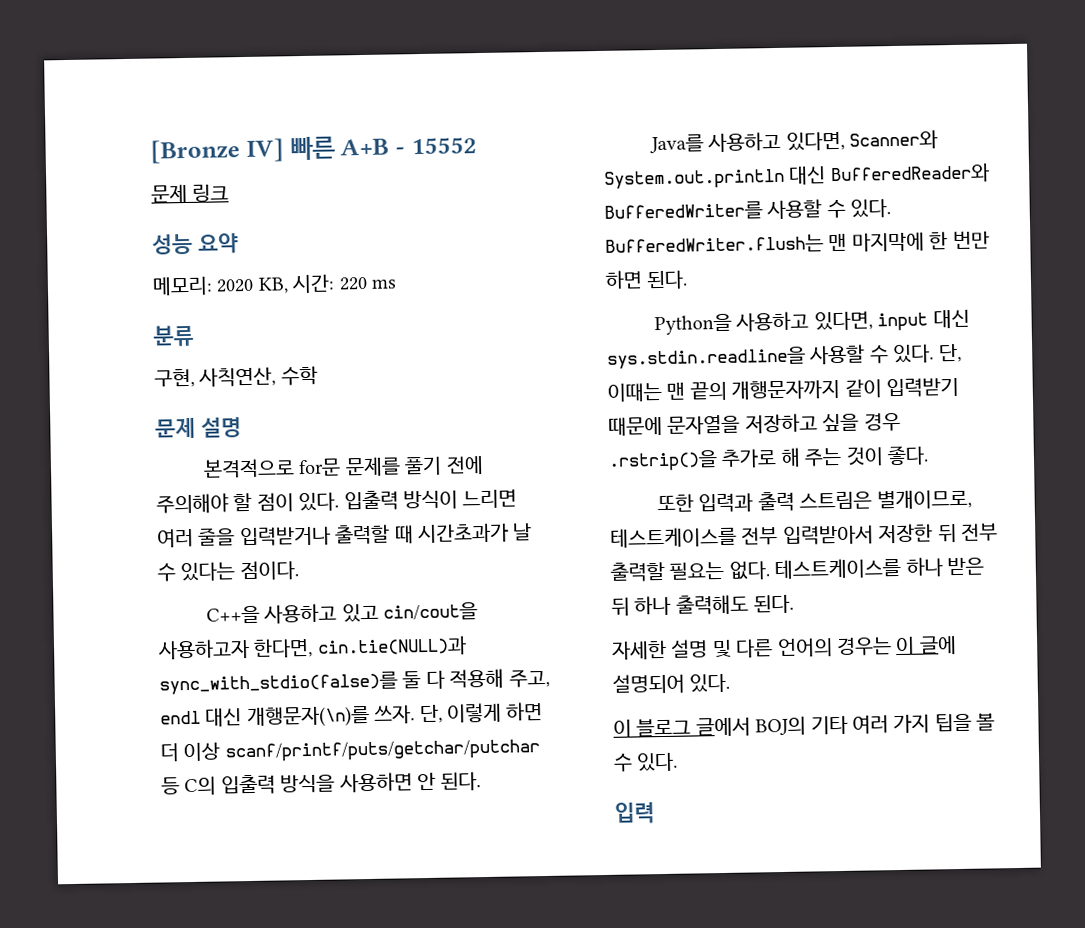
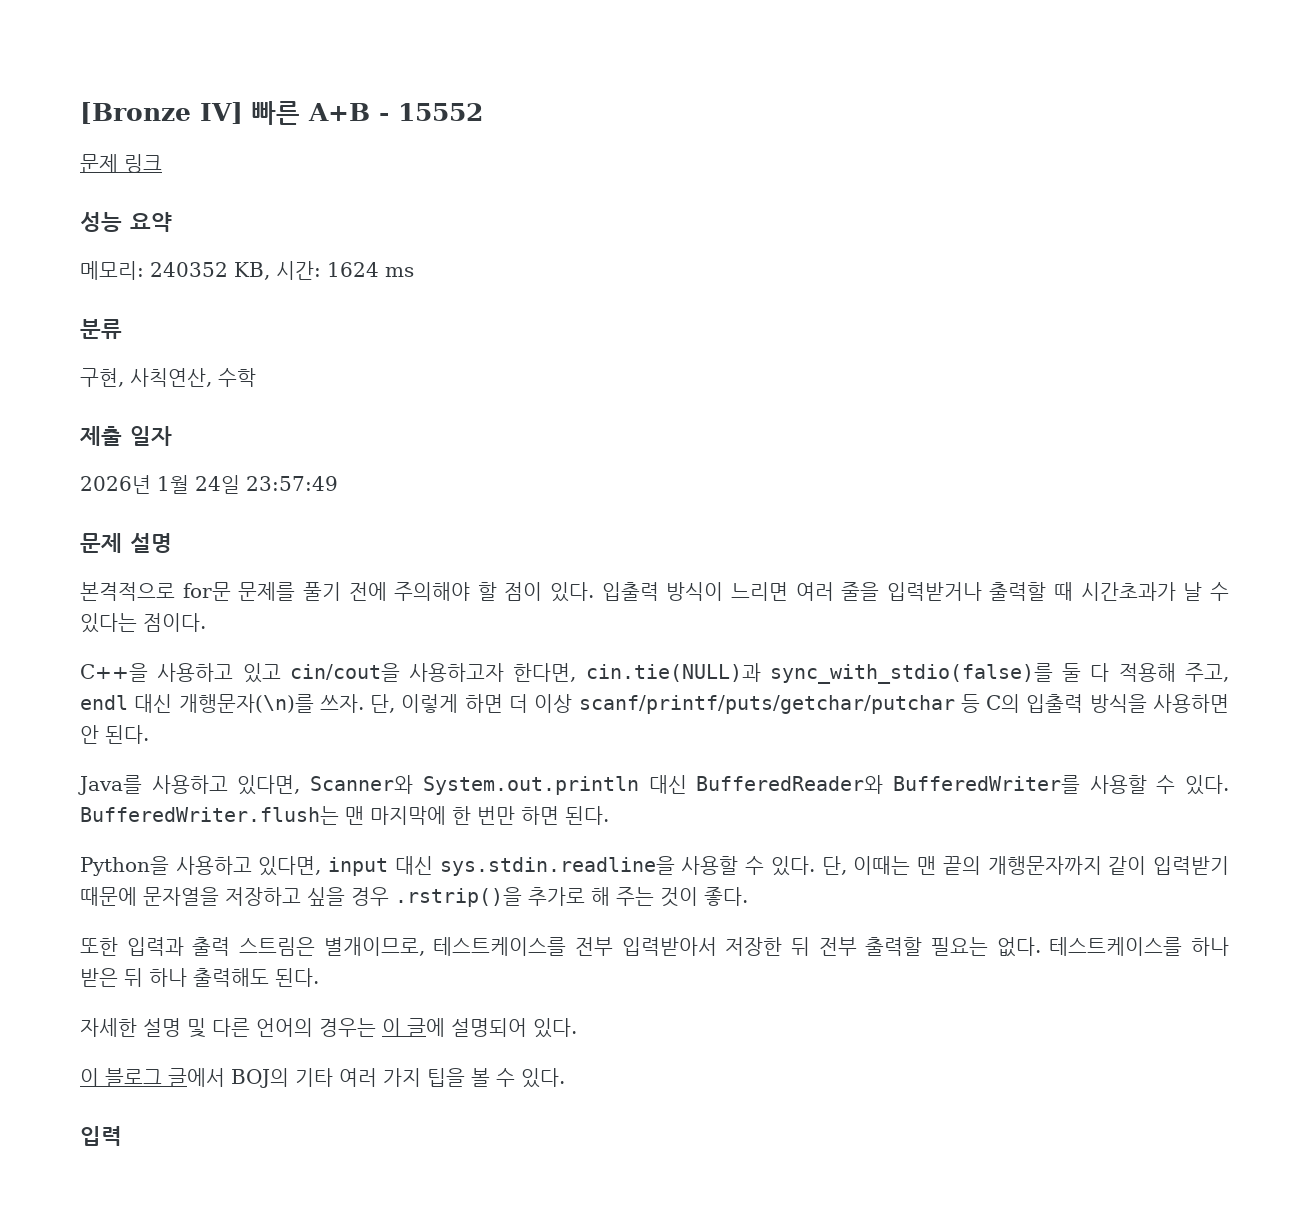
- 메모리: 2020 KB, 시간: 220 ms
+ 메모리: 240352 KB, 시간: 1624 ms
+ 제출 일자
+ 2026년 1월 24일 23:57:49

